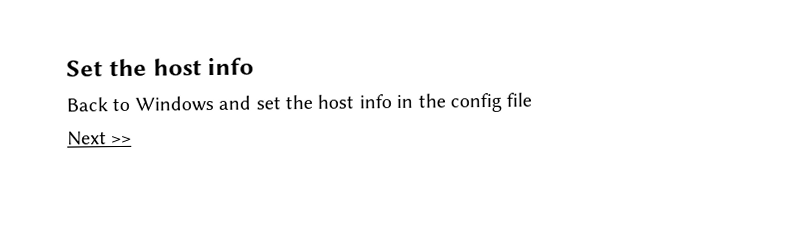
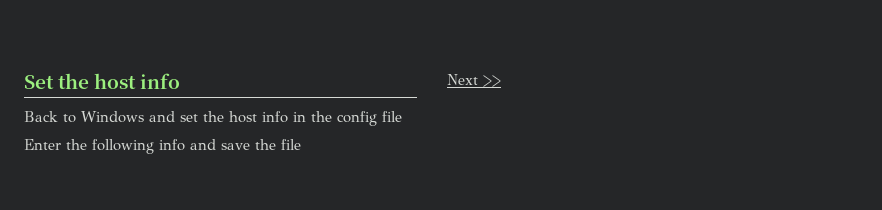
+ Enter the following info and save the file

